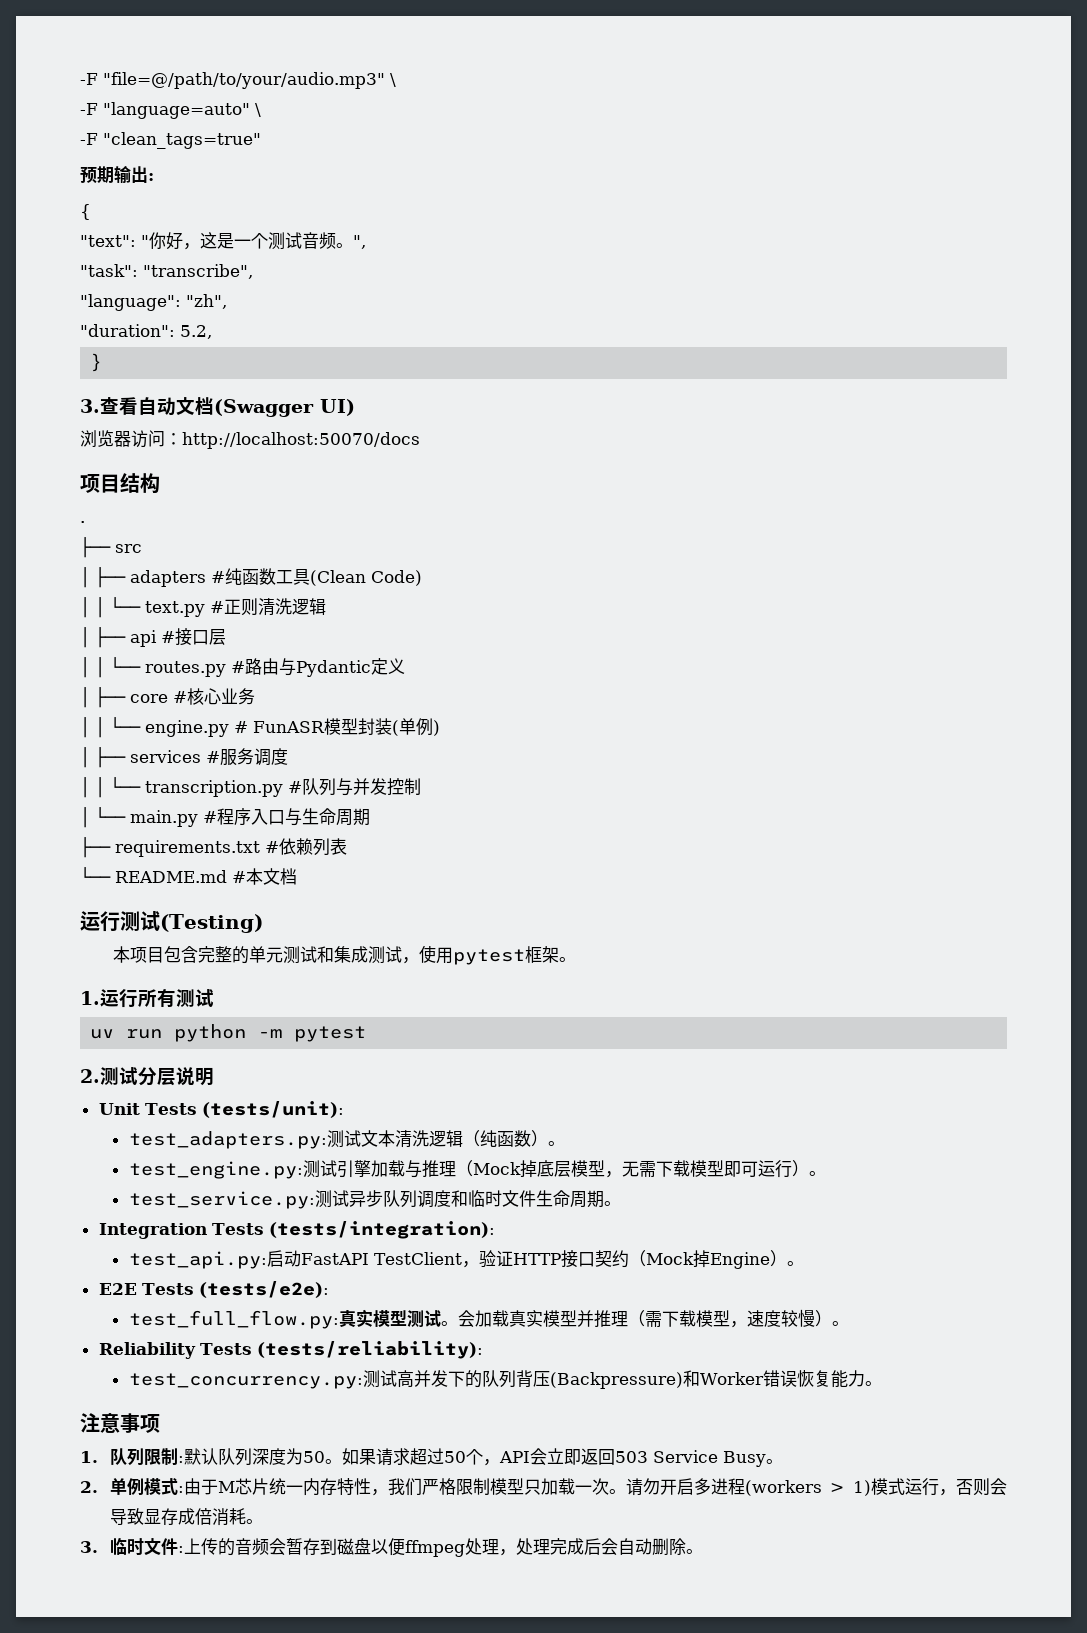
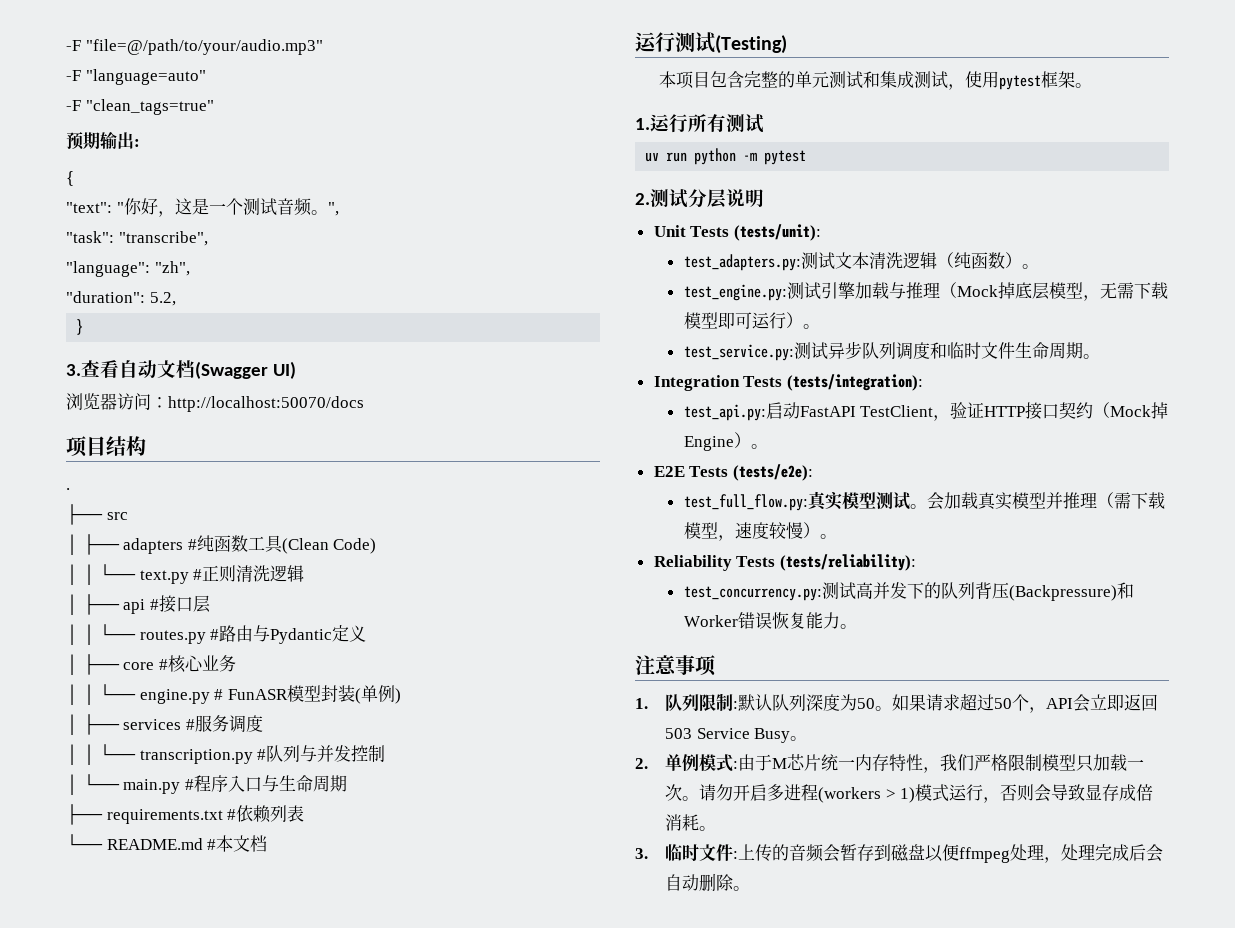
- -F "file=@/path/to/your/audio.mp3" \
+ -F "file=@/path/to/your/audio.mp3"
- -F "language=auto" \
+ -F "language=auto"

